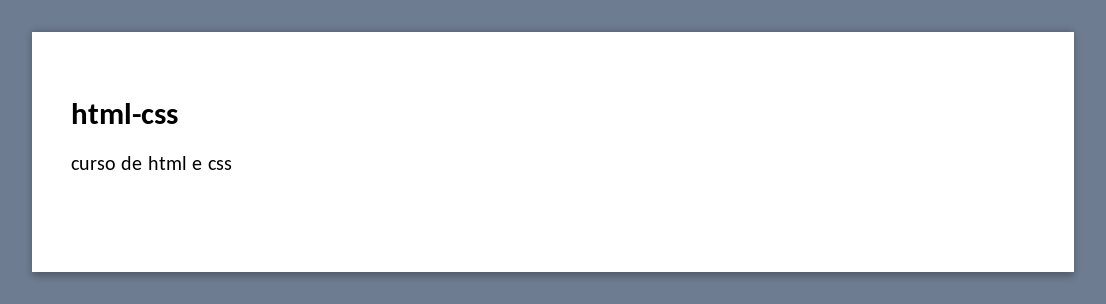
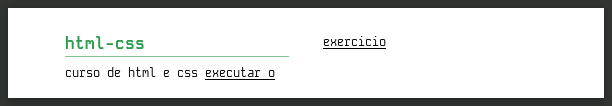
- curso de html e css
+ curso de html e css executar o exercicio

